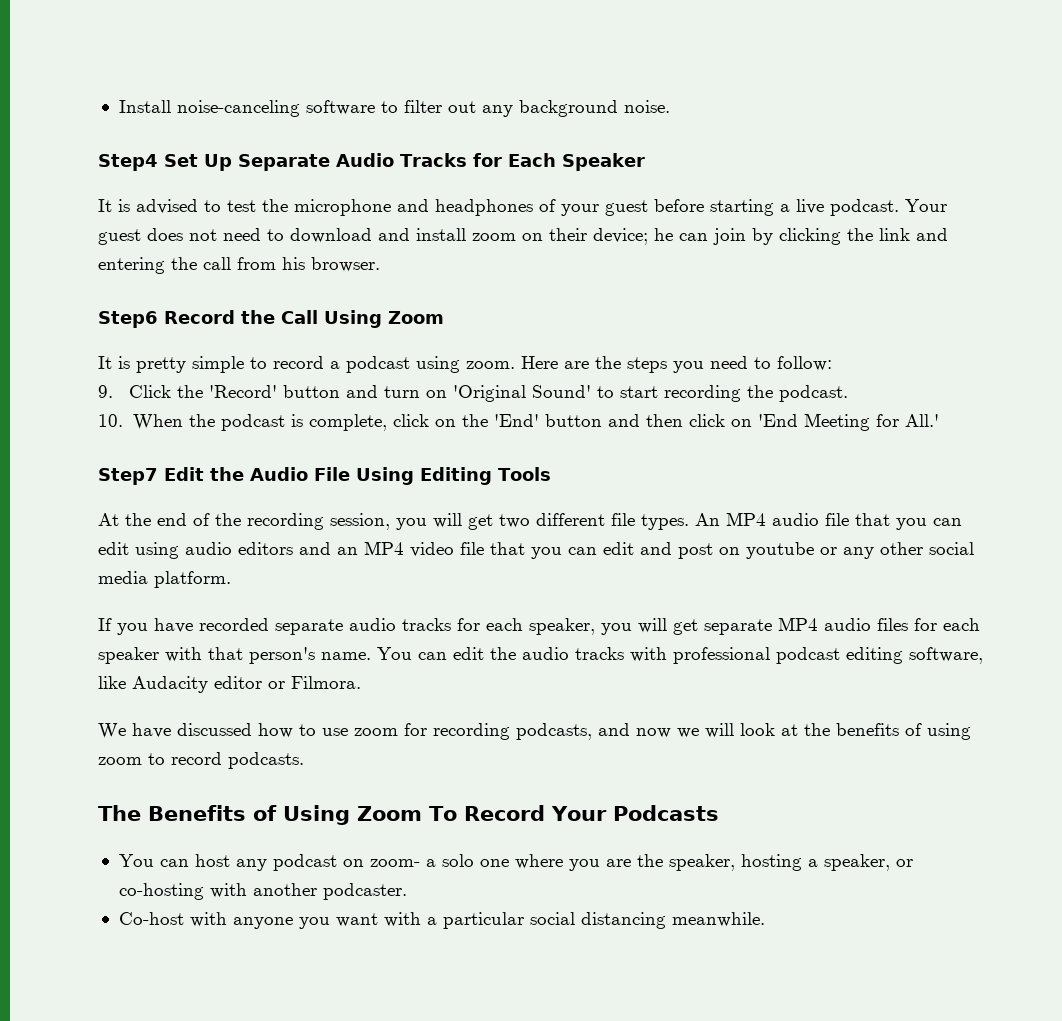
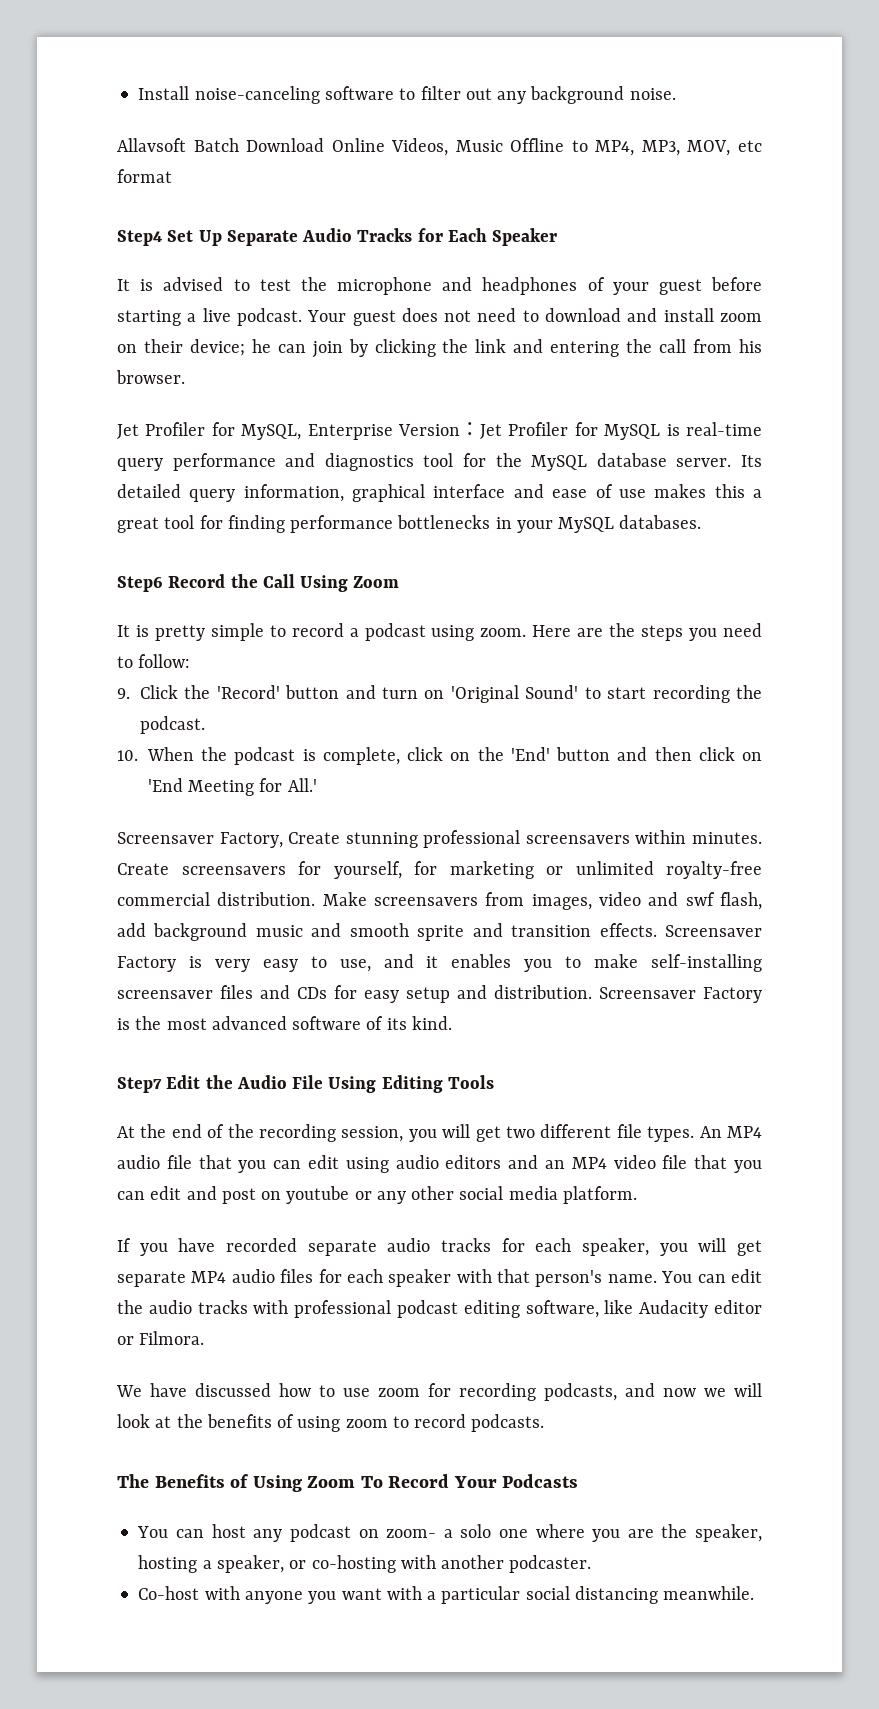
+ Allavsoft Batch Download Online Videos, Music Offline to MP4, MP3, MOV, etc format
+ Jet Profiler for MySQL, Enterprise Version：Jet Profiler for MySQL is real-time query performance and diagnostics tool for the MySQL database server. Its detailed query information, graphical interface and ease of use makes this a great tool for finding performance bottlenecks in your MySQL databases.
+ Screensaver Factory, Create stunning professional screensavers within minutes. Create screensavers for yourself, for marketing or unlimited royalty-free commercial distribution. Make screensavers from images, video and swf flash, add background music and smooth sprite and transition effects. Screensaver Factory is very easy to use, and it enables you to make self-installing screensaver files and CDs for easy setup and distribution. Screensaver Factory is the most advanced software of its kind.

